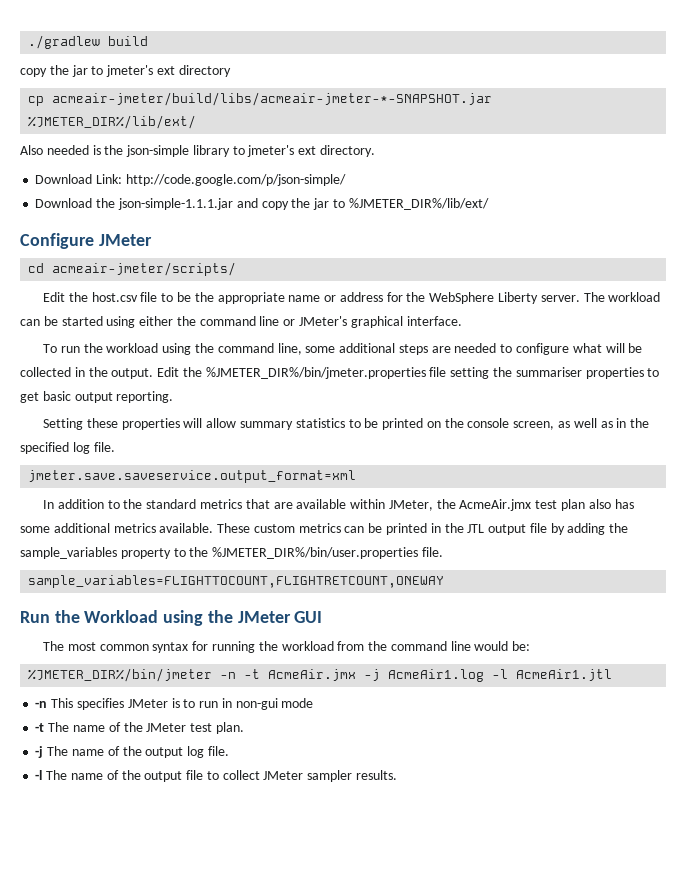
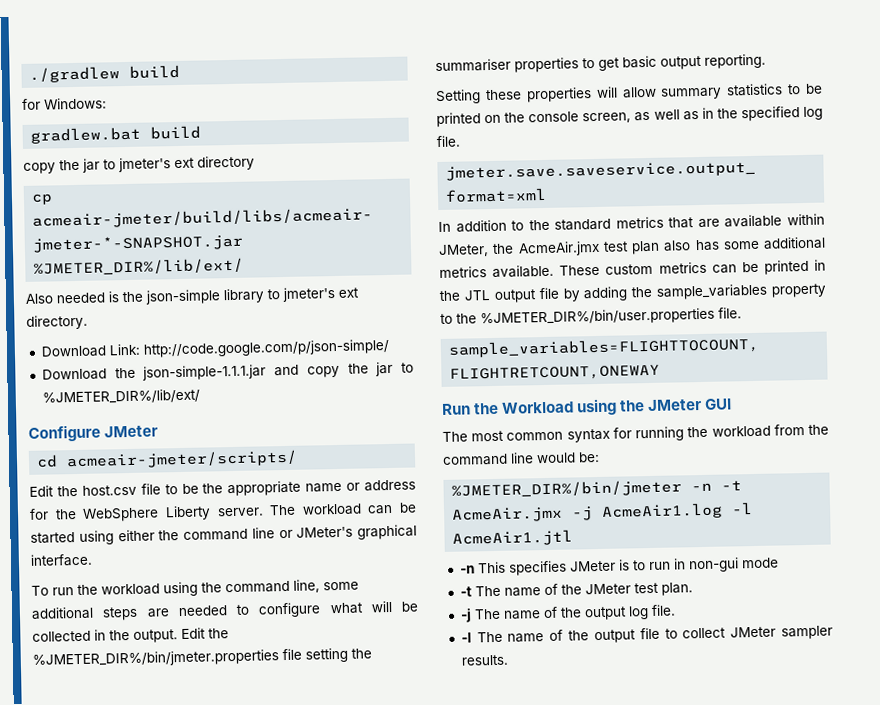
+ for Windows:
+ gradlew.bat build

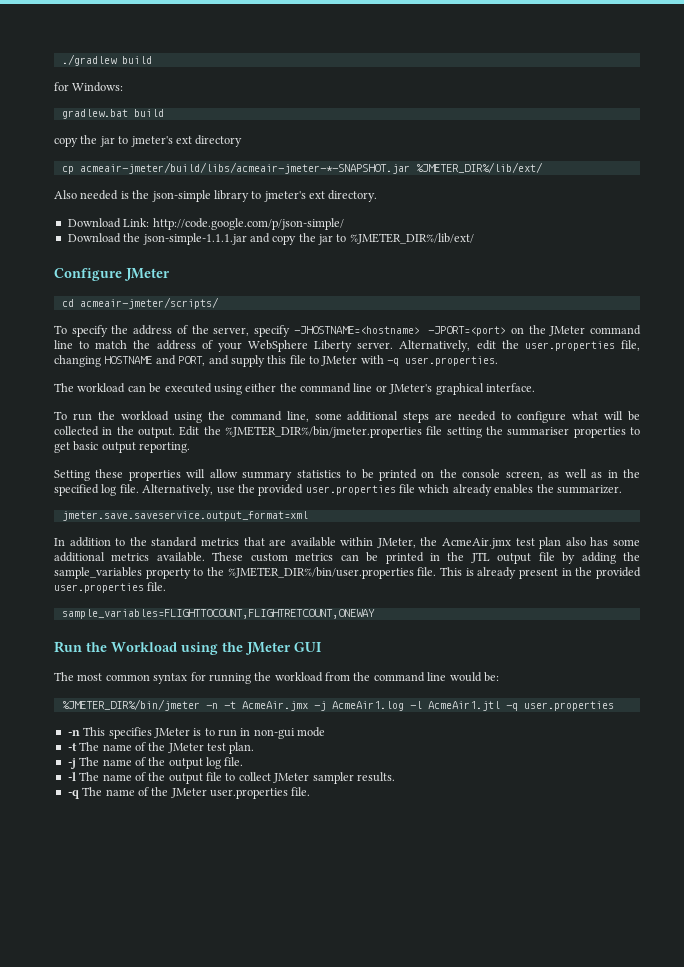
- Edit the host.csv file to be the appropriate name or address for the WebSphere Liberty server. The workload can be started using either the command line or JMeter's graphical interface.
+ To specify the address of the server, specify -JHOSTNAME=<hostname> -JPORT=<port> on the JMeter command line to match the address of your WebSphere Liberty server. Alternatively, edit the user.properties file, changing HOSTNAME and PORT, and supply this file to JMeter with -q user.properties.
+ The workload can be executed using either the command line or JMeter's graphical interface.
+ Alternatively, use the provided user.properties file which already enables the summarizer.
+ This is already present in the provided user.properties file.
- %JMETER_DIR%/bin/jmeter -n -t AcmeAir.jmx -j AcmeAir1.log -l AcmeAir1.jtl
+ %JMETER_DIR%/bin/jmeter -n -t AcmeAir.jmx -j AcmeAir1.log -l AcmeAir1.jtl -q user.properties
+ -q The name of the JMeter user.properties file.

